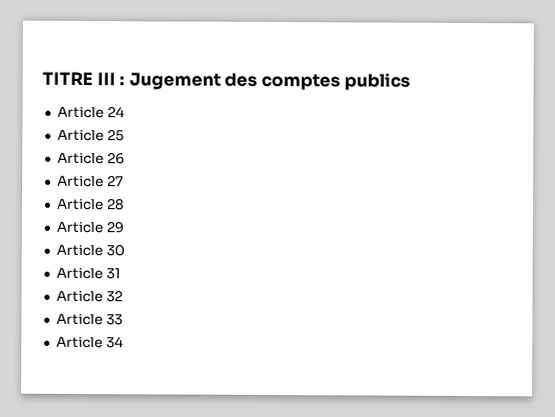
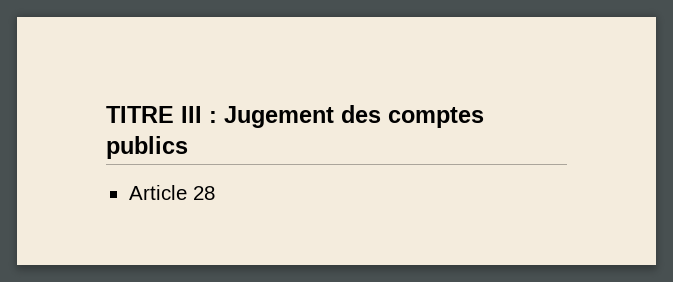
- Article 24
- Article 25
- Article 26
- Article 27
  Article 28
- Article 29
- Article 30
- Article 31
- Article 32
- Article 33
- Article 34

